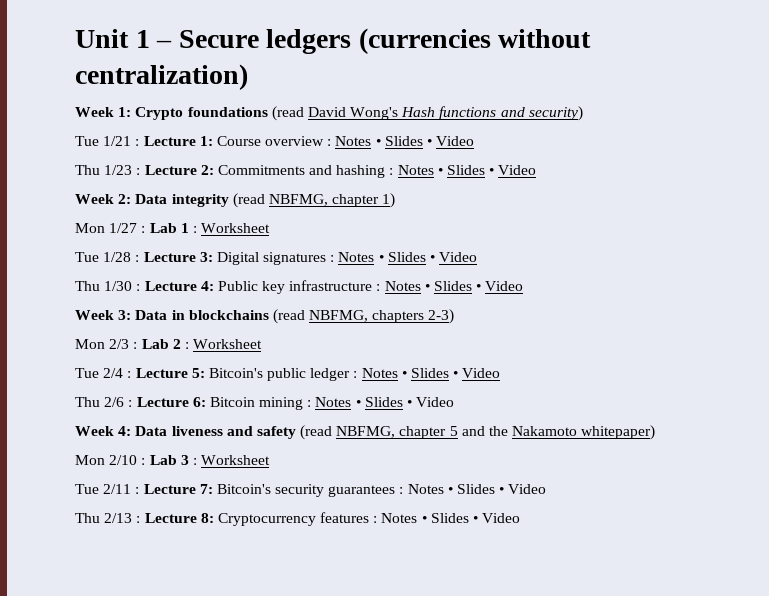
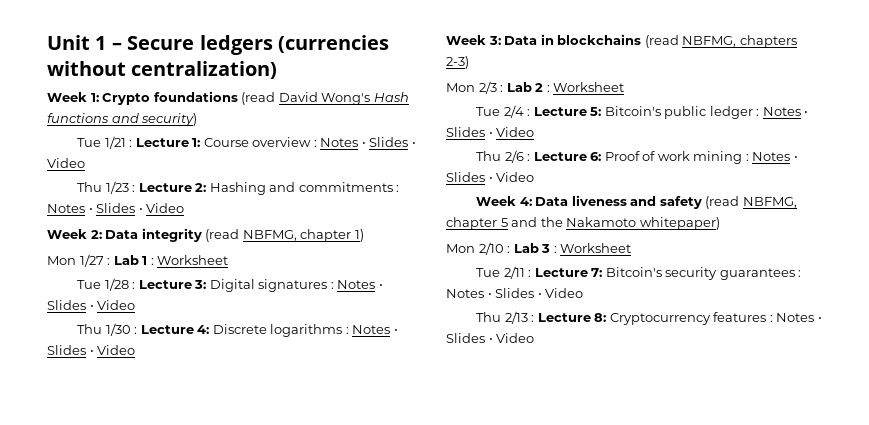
- Thu 1/23 : Lecture 2: Commitments and hashing : Notes • Slides • Video
+ Thu 1/23 : Lecture 2: Hashing and commitments : Notes • Slides • Video
- Thu 1/30 : Lecture 4: Public key infrastructure : Notes • Slides • Video
+ Thu 1/30 : Lecture 4: Discrete logarithms : Notes • Slides • Video
- Thu 2/6 : Lecture 6: Bitcoin mining : Notes • Slides • Video
+ Thu 2/6 : Lecture 6: Proof of work mining : Notes • Slides • Video

